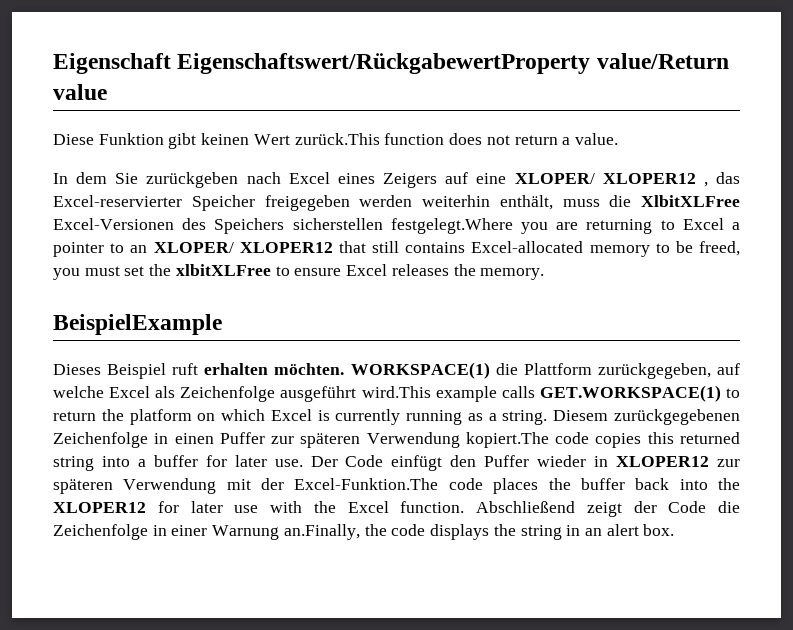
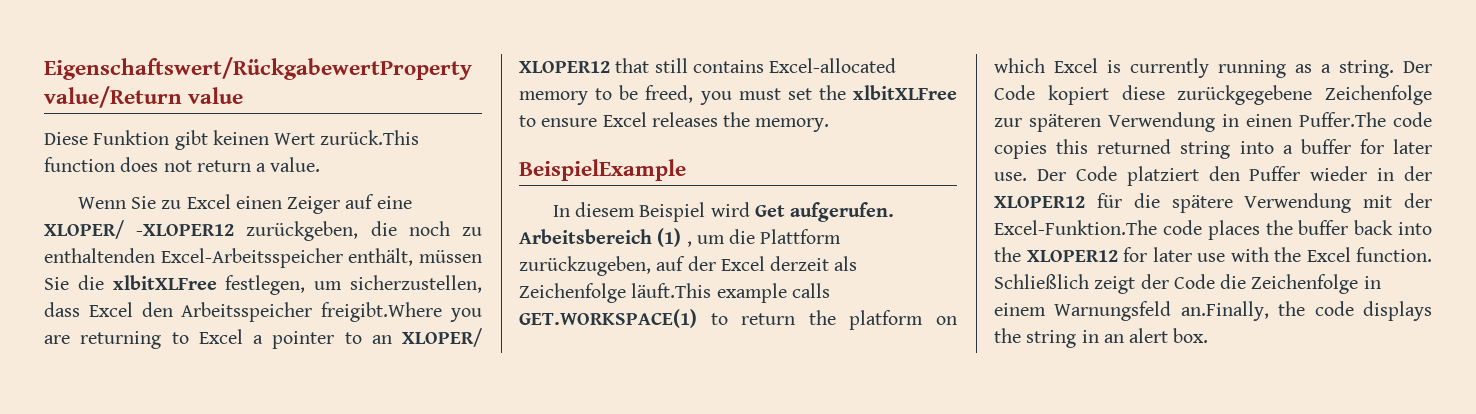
- Eigenschaft Eigenschaftswert/RückgabewertProperty value/Return value
+ Eigenschaftswert/RückgabewertProperty value/Return value
- In dem Sie zurückgeben nach Excel eines Zeigers auf eine XLOPER/ XLOPER12 , das Excel-reservierter Speicher freigegeben werden weiterhin enthält, muss die XlbitXLFree Excel-Versionen des Speichers sicherstellen festgelegt.Where you are returning to Excel a pointer to an XLOPER/ XLOPER12 that still contains Excel-allocated memory to be freed, you must set the xlbitXLFree to ensure Excel releases the memory.
+ Wenn Sie zu Excel einen Zeiger auf eine XLOPER/ -XLOPER12 zurückgeben, die noch zu enthaltenden Excel-Arbeitsspeicher enthält, müssen Sie die xlbitXLFree festlegen, um sicherzustellen, dass Excel den Arbeitsspeicher freigibt.Where you are returning to Excel a pointer to an XLOPER/ XLOPER12 that still contains Excel-allocated memory to be freed, you must set the xlbitXLFree to ensure Excel releases the memory.
- Dieses Beispiel ruft erhalten möchten. WORKSPACE(1) die Plattform zurückgegeben, auf welche Excel als Zeichenfolge ausgeführt wird.This example calls GET.WORKSPACE(1) to return the platform on which Excel is currently running as a string.
+ In diesem Beispiel wird Get aufgerufen. Arbeitsbereich (1) , um die Plattform zurückzugeben, auf der Excel derzeit als Zeichenfolge läuft.This example calls GET.WORKSPACE(1) to return the platform on which Excel is currently running as a string.
- Diesem zurückgegebenen Zeichenfolge in einen Puffer zur späteren Verwendung kopiert.The code copies this returned string into a buffer for later use.
+ Der Code kopiert diese zurückgegebene Zeichenfolge zur späteren Verwendung in einen Puffer.The code copies this returned string into a buffer for later use.
- Der Code einfügt den Puffer wieder in XLOPER12 zur späteren Verwendung mit der Excel-Funktion.The code places the buffer back into the XLOPER12 for later use with the Excel function.
+ Der Code platziert den Puffer wieder in der XLOPER12 für die spätere Verwendung mit der Excel-Funktion.The code places the buffer back into the XLOPER12 for later use with the Excel function.
- Abschließend zeigt der Code die Zeichenfolge in einer Warnung an.Finally, the code displays the string in an alert box.
+ Schließlich zeigt der Code die Zeichenfolge in einem Warnungsfeld an.Finally, the code displays the string in an alert box.

